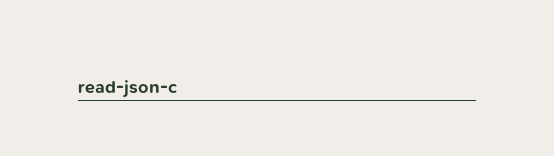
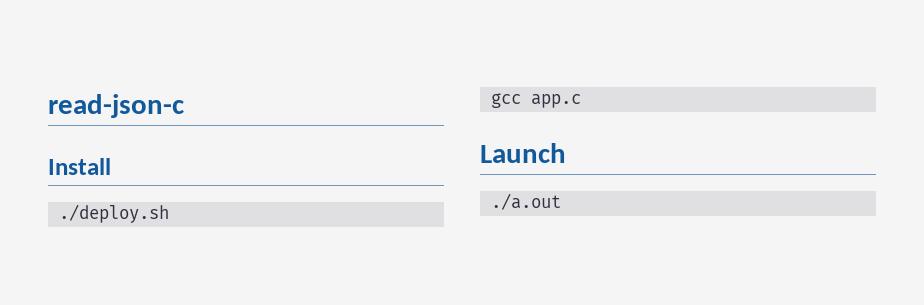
+ Install
+ ./deploy.sh
+ gcc app.c
+ Launch
+ ./a.out

